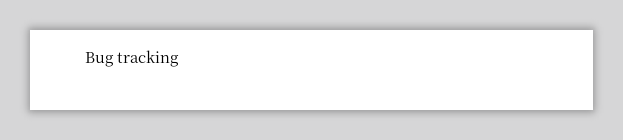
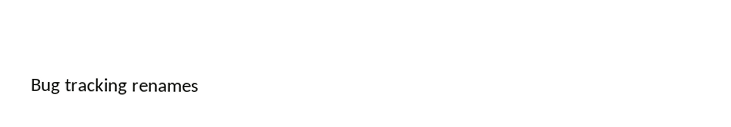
- Bug tracking
+ Bug tracking renames

